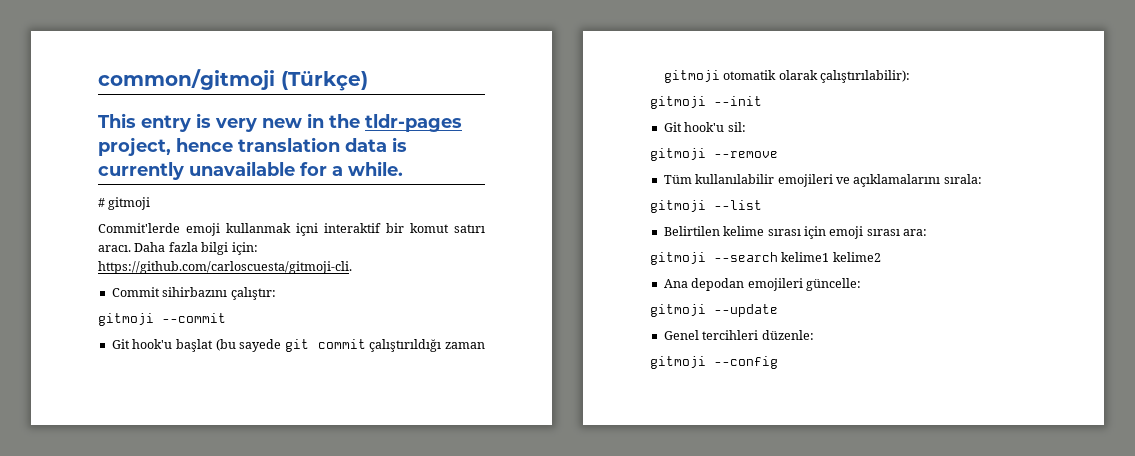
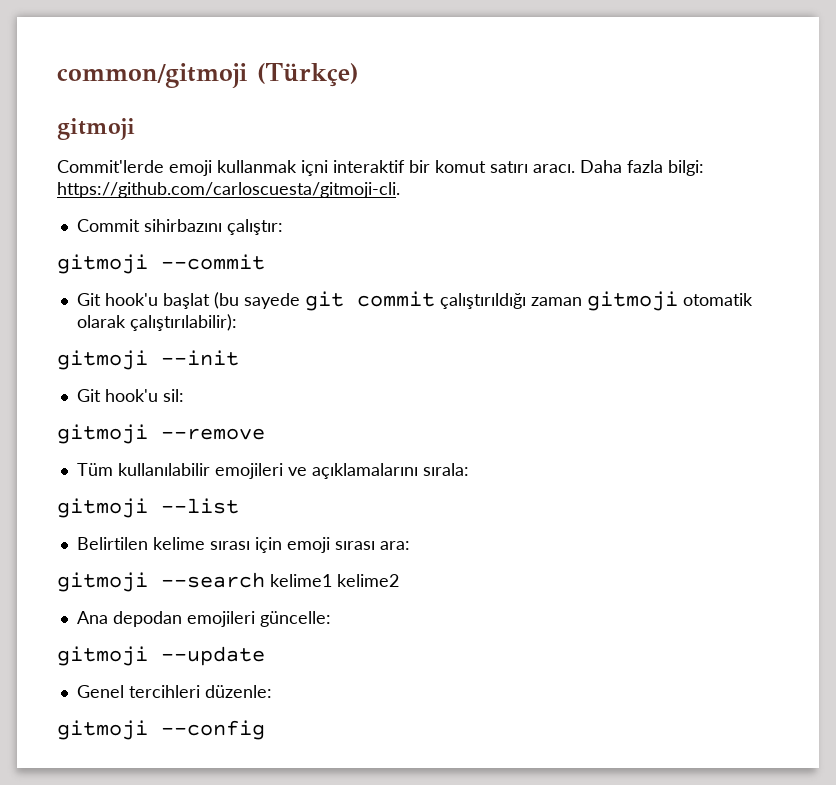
  common/gitmoji (Türkçe)
- This entry is very new in the tldr-pages project, hence translation data is currently unavailable for a while.
- # gitmoji
+ gitmoji
- Daha fazla bilgi için: https://github.com/carloscuesta/gitmoji-cli.
+ Daha fazla bilgi: https://github.com/carloscuesta/gitmoji-cli.

